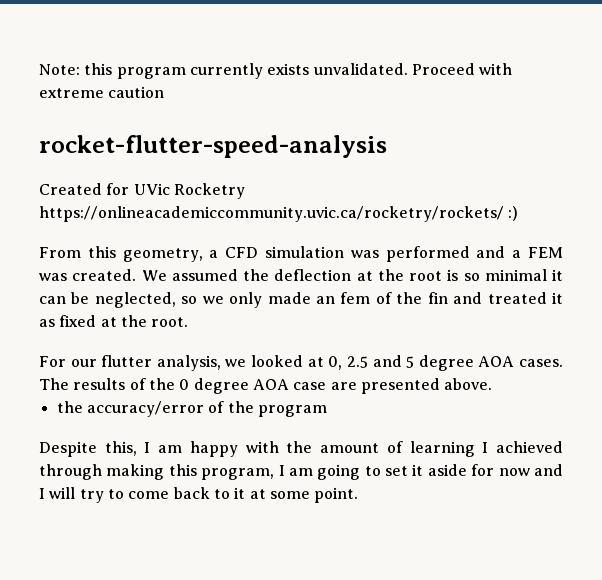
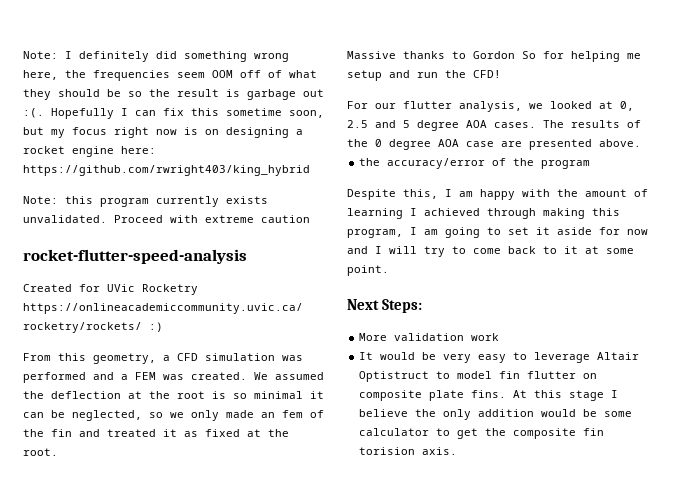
+ Note: I definitely did something wrong here, the frequencies seem OOM off of what they should be so the result is garbage out :(. Hopefully I can fix this sometime soon, but my focus right now is on designing a rocket engine here: https://github.com/rwright403/king_hybrid
+ Massive thanks to Gordon So for helping me setup and run the CFD!
+ Next Steps:
+ More validation work
+ It would be very easy to leverage Altair Optistruct to model fin flutter on composite plate fins. At this stage I believe the only addition would be some calculator to get the composite fin torision axis.

